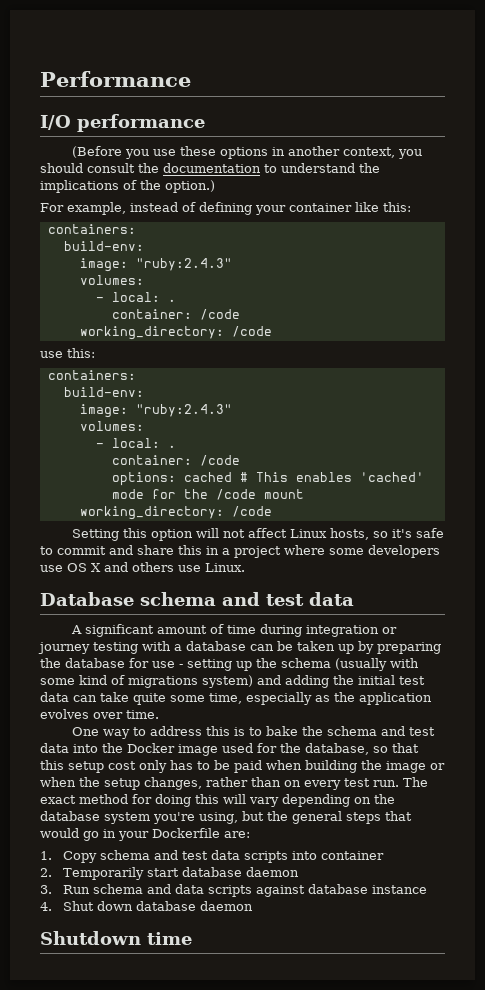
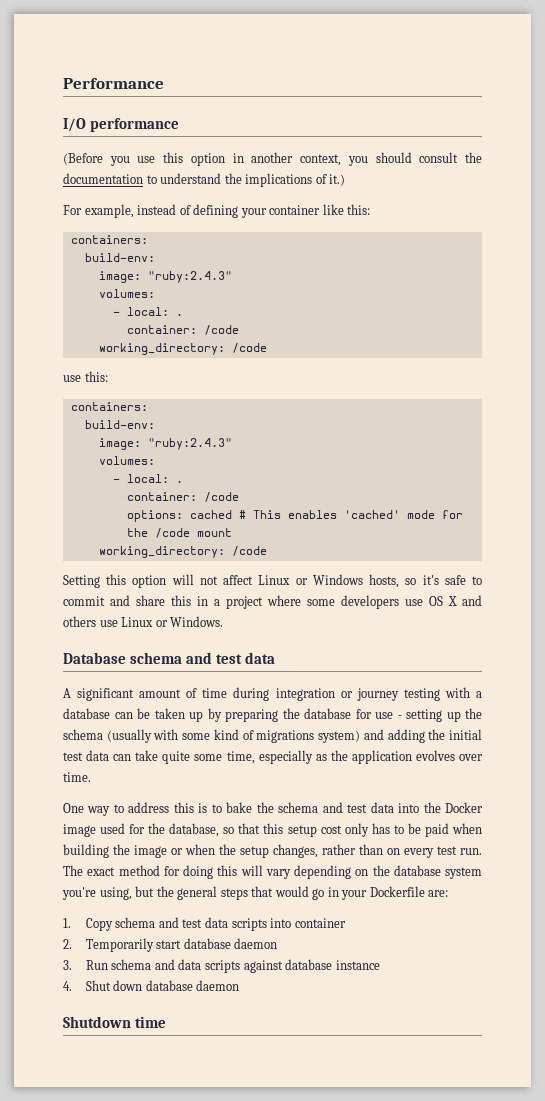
- (Before you use these options in another context, you should consult the documentation to understand the implications of the option.)
+ (Before you use this option in another context, you should consult the documentation to understand the implications of it.)
- Setting this option will not affect Linux hosts, so it's safe to commit and share this in a project where some developers use OS X and others use Linux.
+ Setting this option will not affect Linux or Windows hosts, so it's safe to commit and share this in a project where some developers use OS X and others use Linux or Windows.

